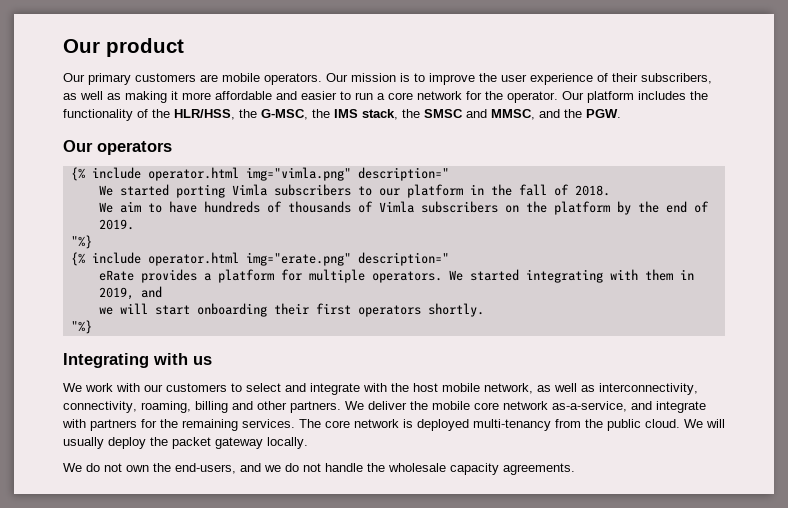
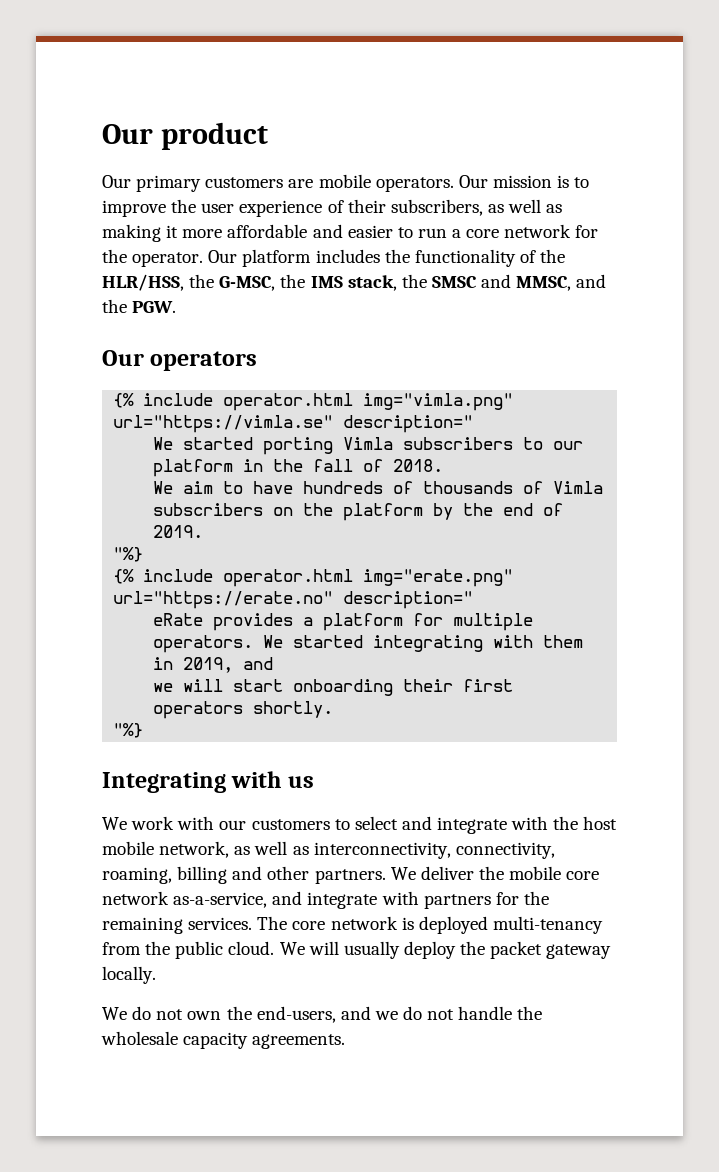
- {% include operator.html img="vimla.png" description="
+ {% include operator.html img="vimla.png" url="https://vimla.se" description="
- {% include operator.html img="erate.png" description="
+ {% include operator.html img="erate.png" url="https://erate.no" description="

